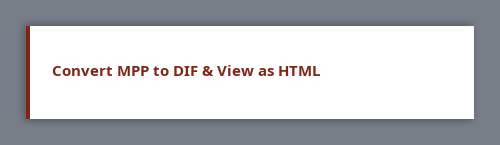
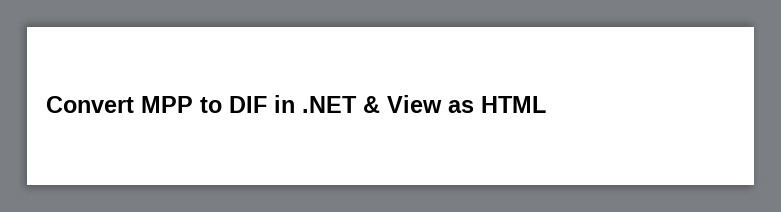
- Convert MPP to DIF & View as HTML
+ Convert MPP to DIF in .NET & View as HTML

